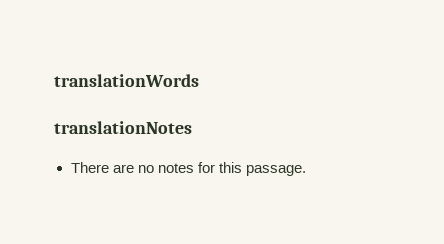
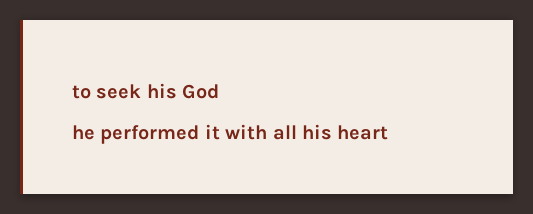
- translationWords
- translationNotes
- There are no notes for this passage.
+ to seek his God
+ he performed it with all his heart

